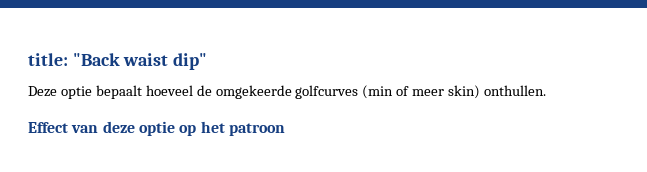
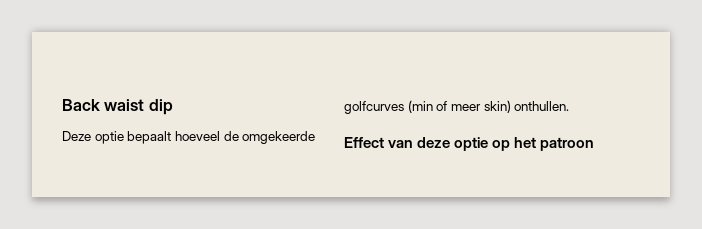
- title: "Back waist dip"
+ Back waist dip

